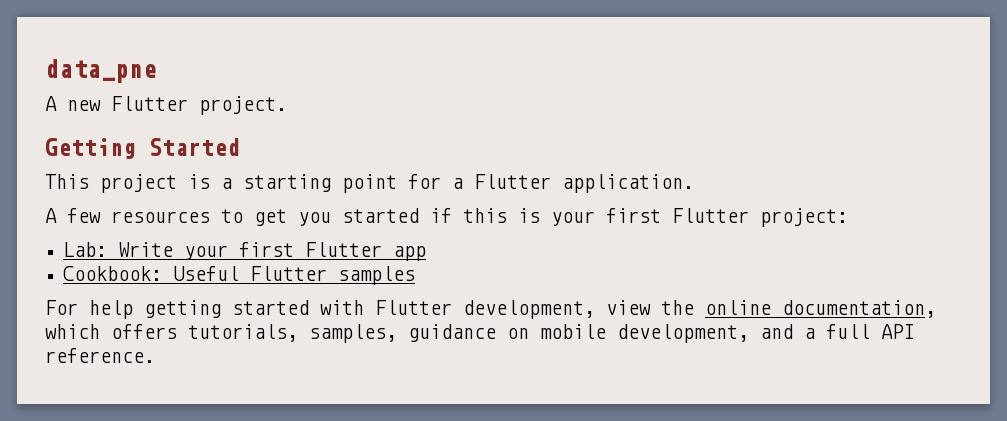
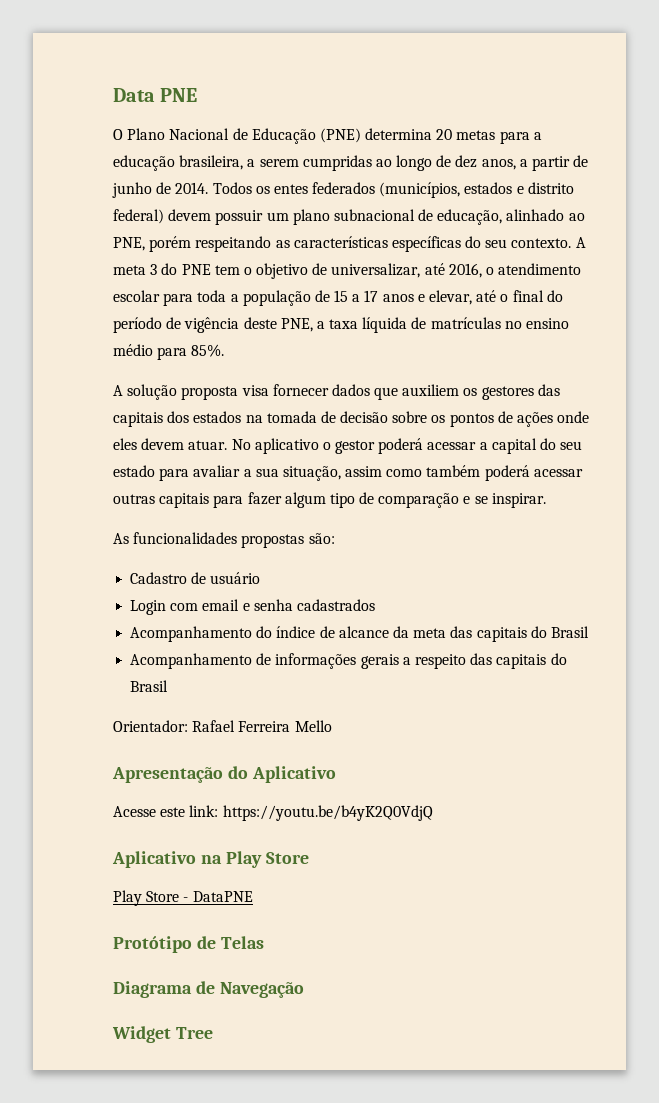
- data_pne
- A new Flutter project.
- Getting Started
- This project is a starting point for a Flutter application.
- A few resources to get you started if this is your first Flutter project:
- Lab: Write your first Flutter app
- Cookbook: Useful Flutter samples
- For help getting started with Flutter development, view the online documentation, which offers tutorials, samples, guidance on mobile development, and a full API reference.
+ Data PNE
+ O Plano Nacional de Educação (PNE) determina 20 metas para a educação brasileira, a serem cumpridas ao longo de dez anos, a partir de junho de 2014. Todos os entes federados (municípios, estados e distrito federal) devem possuir um plano subnacional de educação, alinhado ao PNE, porém respeitando as características específicas do seu contexto. A meta 3 do PNE tem o objetivo de universalizar, até 2016, o atendimento escolar para toda a população de 15 a 17 anos e elevar, até o final do período de vigência deste PNE, a taxa líquida de matrículas no ensino médio para 85%.
+ A solução proposta visa fornecer dados que auxiliem os gestores das capitais dos estados na tomada de decisão sobre os pontos de ações onde eles devem atuar. No aplicativo o gestor poderá acessar a capital do seu estado para avaliar a sua situação, assim como também poderá acessar outras capitais para fazer algum tipo de comparação e se inspirar.
+ As funcionalidades propostas são:
+ Cadastro de usuário
+ Login com email e senha cadastrados
+ Acompanhamento do índice de alcance da meta das capitais do Brasil
+ Acompanhamento de informações gerais a respeito das capitais do Brasil
+ Orientador: Rafael Ferreira Mello
+ Apresentação do Aplicativo
+ Acesse este link: https://youtu.be/b4yK2Q0VdjQ
+ Aplicativo na Play Store
+ Play Store - DataPNE
+ Protótipo de Telas
+ Diagrama de Navegação
+ Widget Tree

